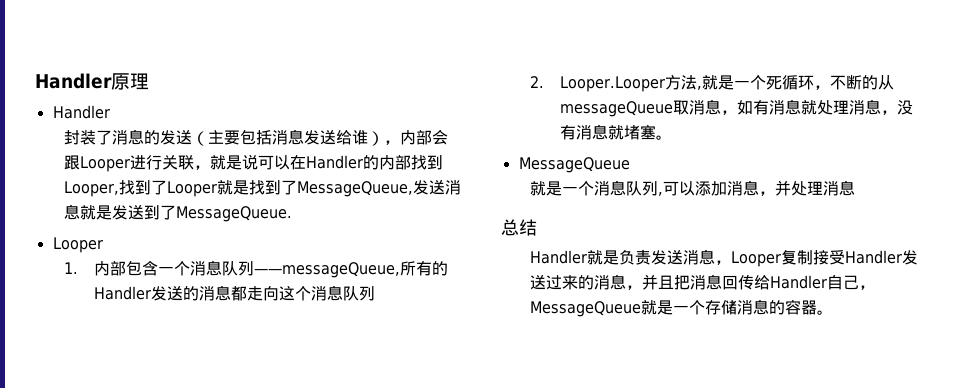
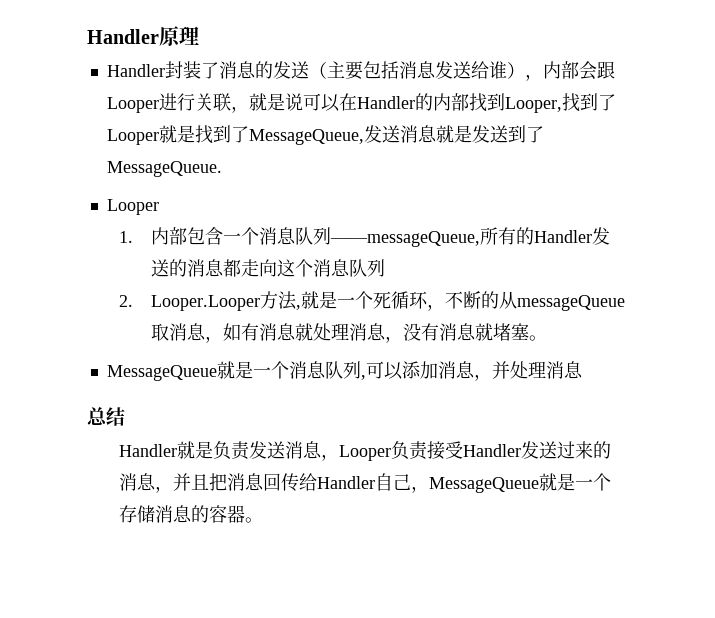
  Handler原理
- Handler
- 封装了消息的发送（主要包括消息发送给谁），内部会跟Looper进行关联，就是说可以在Handler的内部找到Looper,找到了Looper就是找到了MessageQueue,发送消息就是发送到了MessageQueue.
+ Handler封装了消息的发送（主要包括消息发送给谁），内部会跟Looper进行关联，就是说可以在Handler的内部找到Looper,找到了Looper就是找到了MessageQueue,发送消息就是发送到了MessageQueue.
  2. Looper.Looper方法,就是一个死循环，不断的从messageQueue取消息，如有消息就处理消息，没有消息就堵塞。
- MessageQueue
- 就是一个消息队列,可以添加消息，并处理消息
+ MessageQueue就是一个消息队列,可以添加消息，并处理消息
- Handler就是负责发送消息，Looper复制接受Handler发送过来的消息，并且把消息回传给Handler自己，MessageQueue就是一个存储消息的容器。
+ Handler就是负责发送消息，Looper负责接受Handler发送过来的消息，并且把消息回传给Handler自己，MessageQueue就是一个存储消息的容器。

